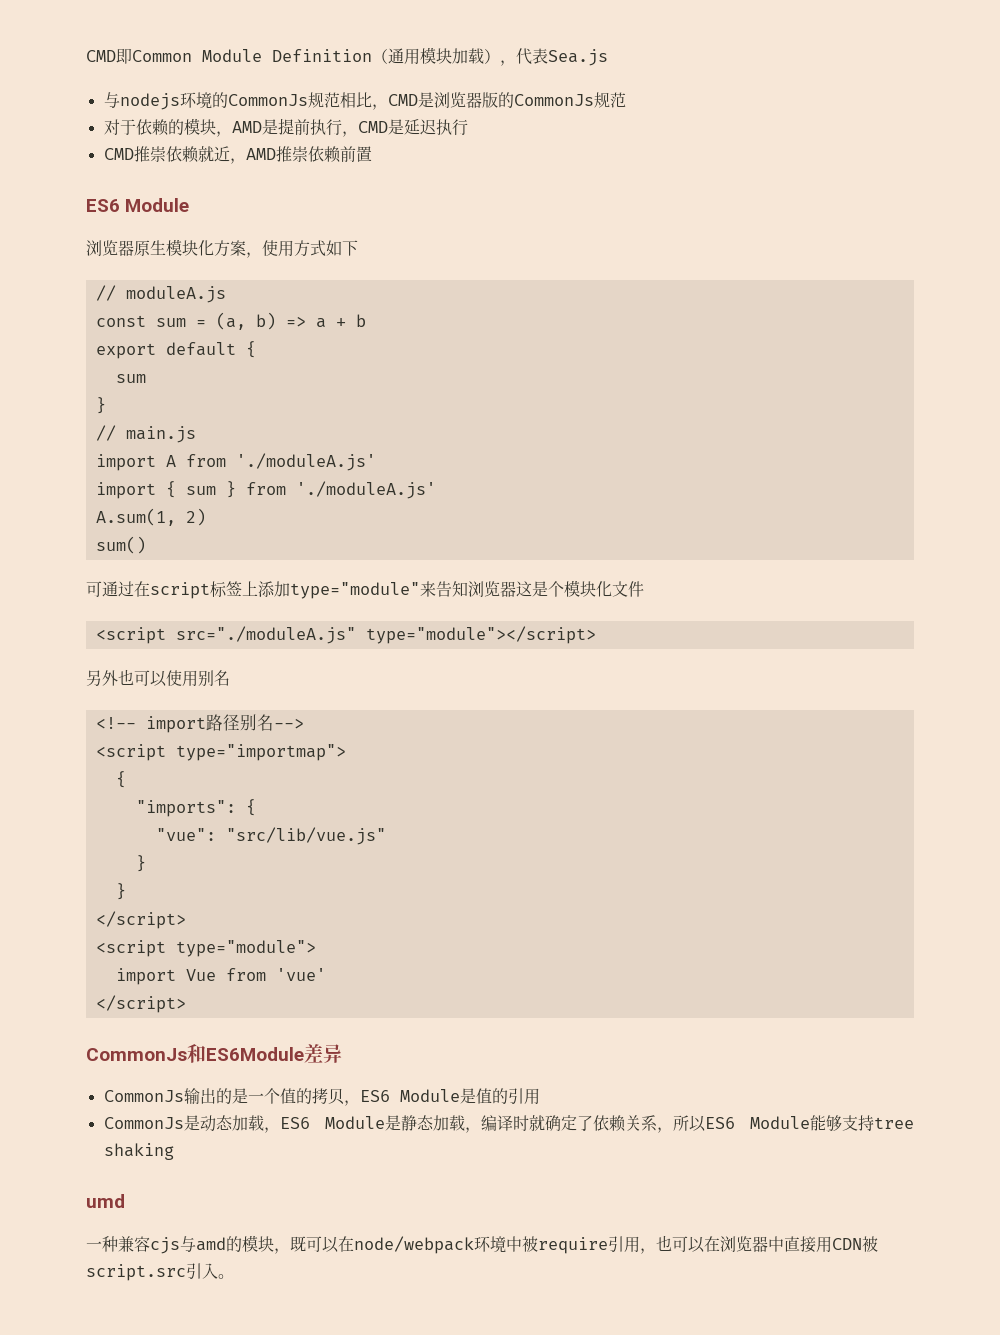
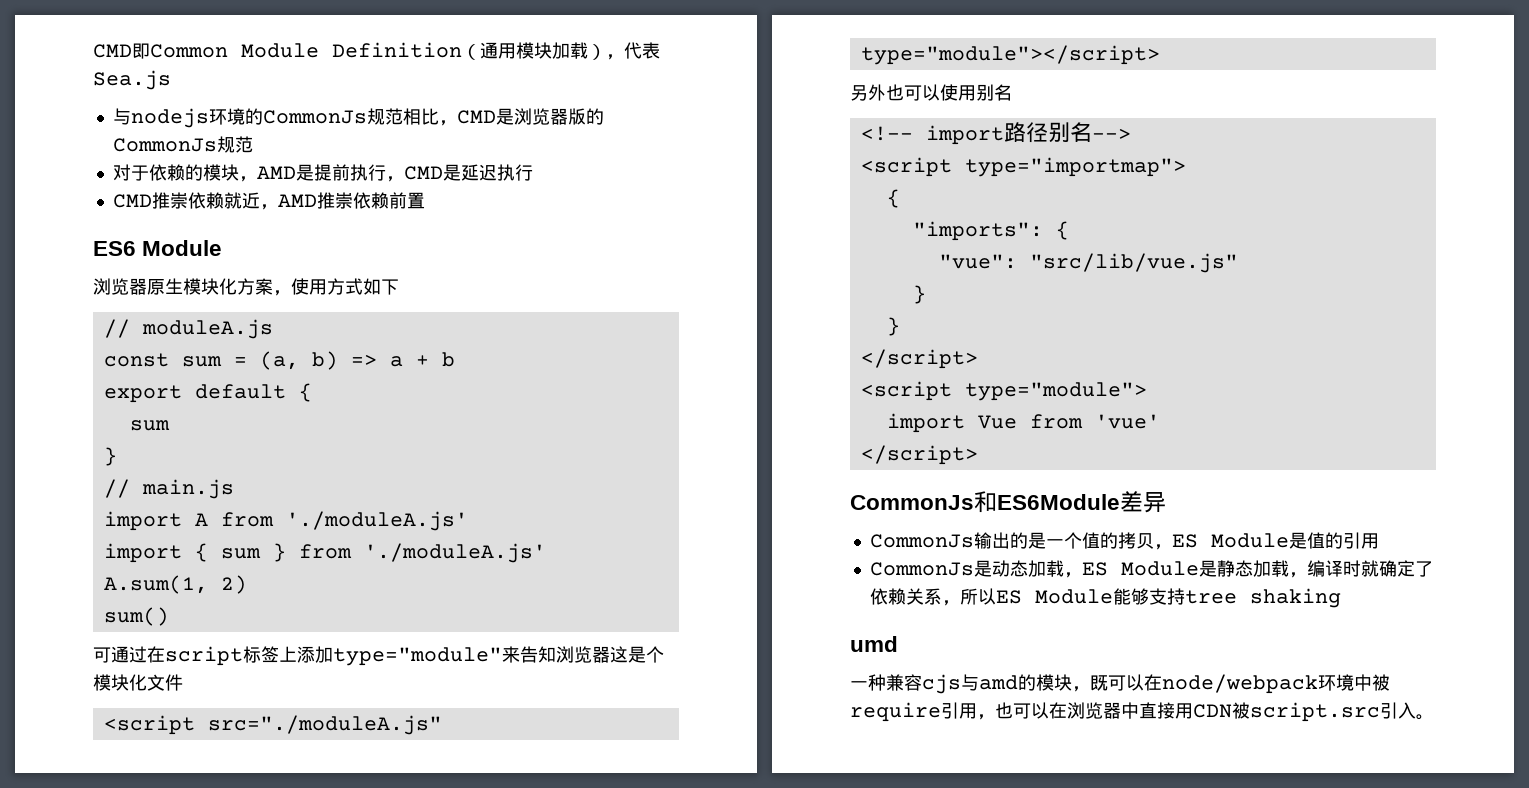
- CommonJs输出的是一个值的拷贝，ES6 Module是值的引用
+ CommonJs输出的是一个值的拷贝，ES Module是值的引用
- CommonJs是动态加载，ES6 Module是静态加载，编译时就确定了依赖关系，所以ES6 Module能够支持tree shaking
+ CommonJs是动态加载，ES Module是静态加载，编译时就确定了依赖关系，所以ES Module能够支持tree shaking

